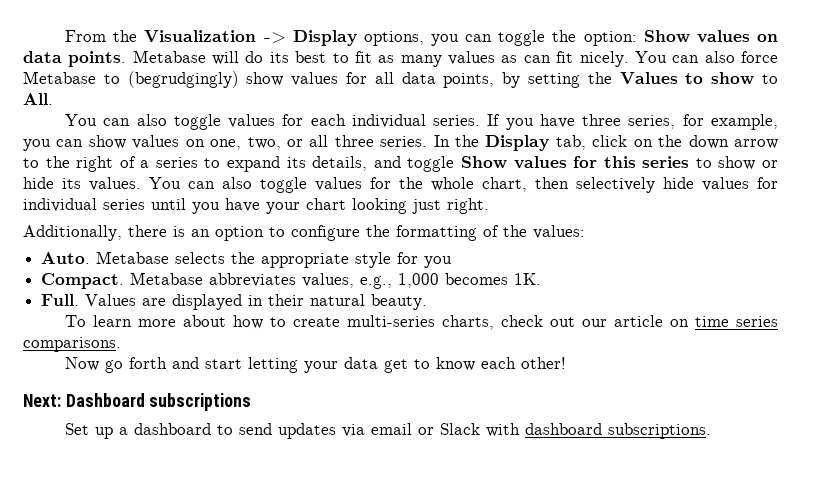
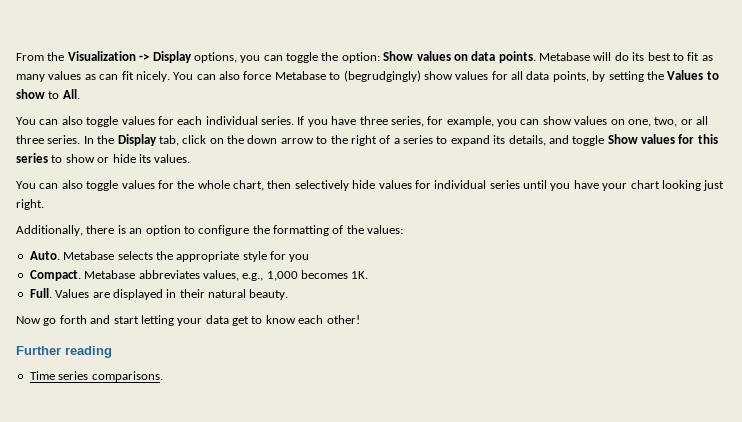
- In the Display tab, click on the down arrow to the right of a series to expand its details, and toggle Show values for this series to show or hide its values. You can also toggle values for the whole chart, then selectively hide values for individual series until you have your chart looking just right.
+ In the Display tab, click on the down arrow to the right of a series to expand its details, and toggle Show values for this series to show or hide its values.
+ You can also toggle values for the whole chart, then selectively hide values for individual series until you have your chart looking just right.
- To learn more about how to create multi-series charts, check out our article on time series comparisons.
- Next: Dashboard subscriptions
- Set up a dashboard to send updates via email or Slack with dashboard subscriptions.
+ Further reading
+ Time series comparisons.

